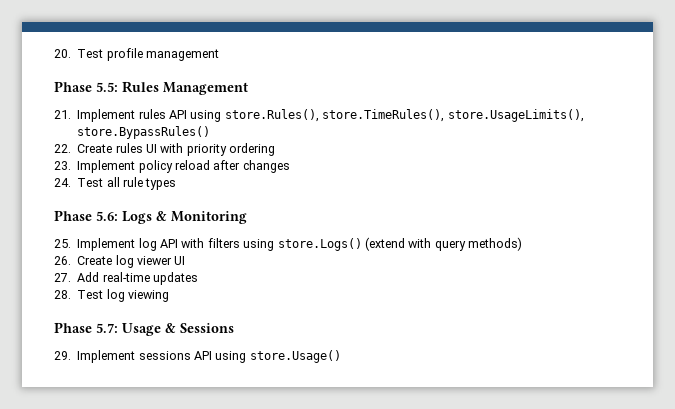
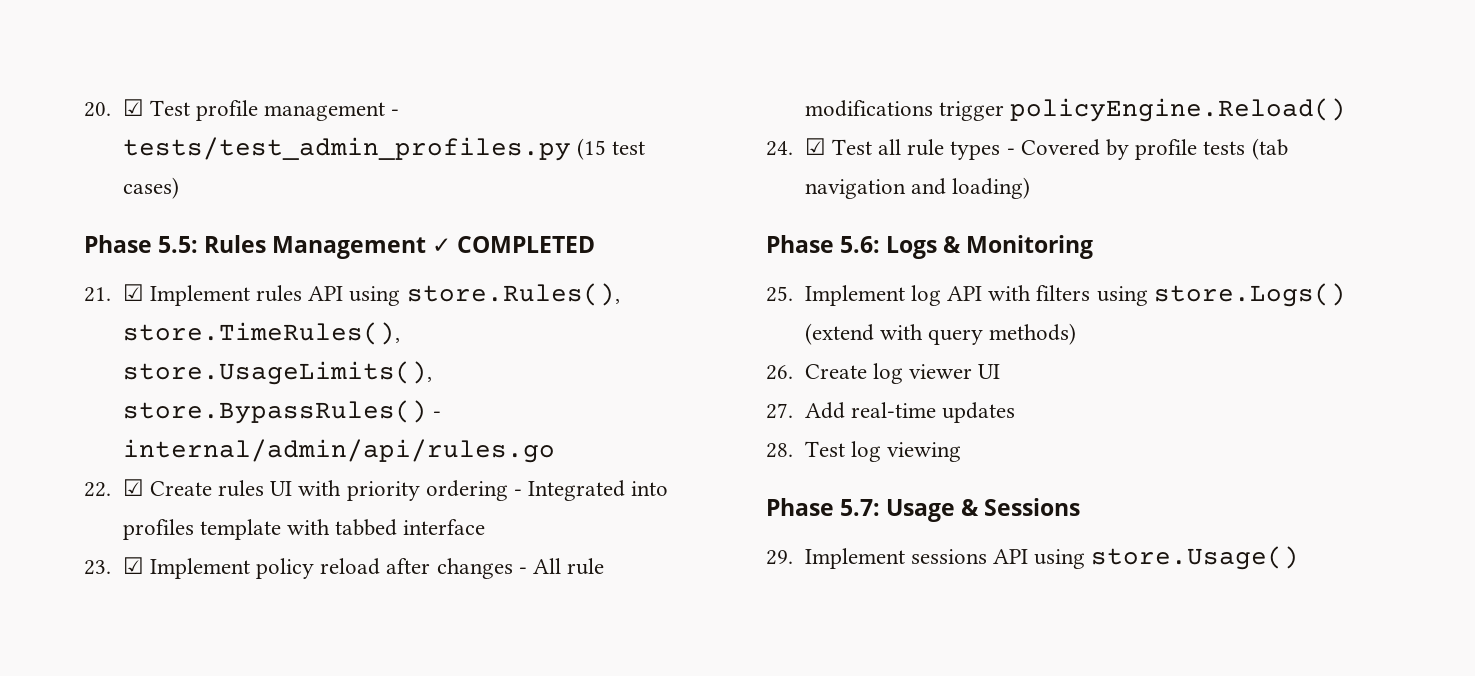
- 20. Test profile management
+ 20. ☑ Test profile management - tests/test_admin_profiles.py (15 test cases)
- Phase 5.5: Rules Management
+ Phase 5.5: Rules Management ✓ COMPLETED
- 21. Implement rules API using store.Rules(), store.TimeRules(), store.UsageLimits(), store.BypassRules()
+ 21. ☑ Implement rules API using store.Rules(), store.TimeRules(), store.UsageLimits(), store.BypassRules() - internal/admin/api/rules.go
- 22. Create rules UI with priority ordering
+ 22. ☑ Create rules UI with priority ordering - Integrated into profiles template with tabbed interface
- 23. Implement policy reload after changes
+ 23. ☑ Implement policy reload after changes - All rule modifications trigger policyEngine.Reload()
- 24. Test all rule types
+ 24. ☑ Test all rule types - Covered by profile tests (tab navigation and loading)

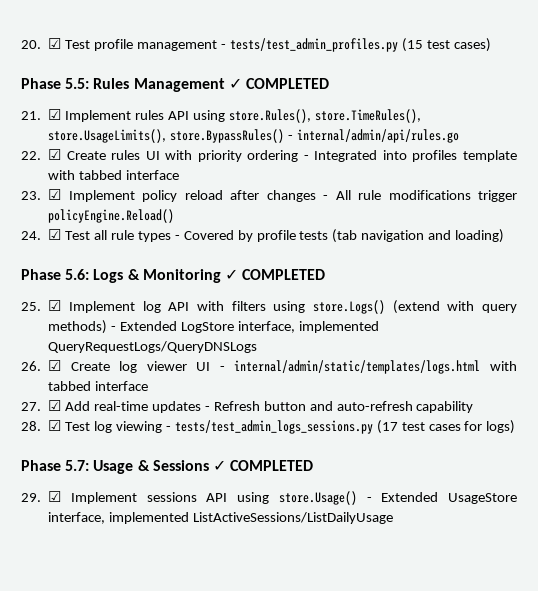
- Phase 5.6: Logs & Monitoring
+ Phase 5.6: Logs & Monitoring ✓ COMPLETED
- 25. Implement log API with filters using store.Logs() (extend with query methods)
+ 25. ☑ Implement log API with filters using store.Logs() (extend with query methods) - Extended LogStore interface, implemented QueryRequestLogs/QueryDNSLogs
- 26. Create log viewer UI
+ 26. ☑ Create log viewer UI - internal/admin/static/templates/logs.html with tabbed interface
- 27. Add real-time updates
+ 27. ☑ Add real-time updates - Refresh button and auto-refresh capability
- 28. Test log viewing
+ 28. ☑ Test log viewing - tests/test_admin_logs_sessions.py (17 test cases for logs)
- Phase 5.7: Usage & Sessions
+ Phase 5.7: Usage & Sessions ✓ COMPLETED
- 29. Implement sessions API using store.Usage()
+ 29. ☑ Implement sessions API using store.Usage() - Extended UsageStore interface, implemented ListActiveSessions/ListDailyUsage

